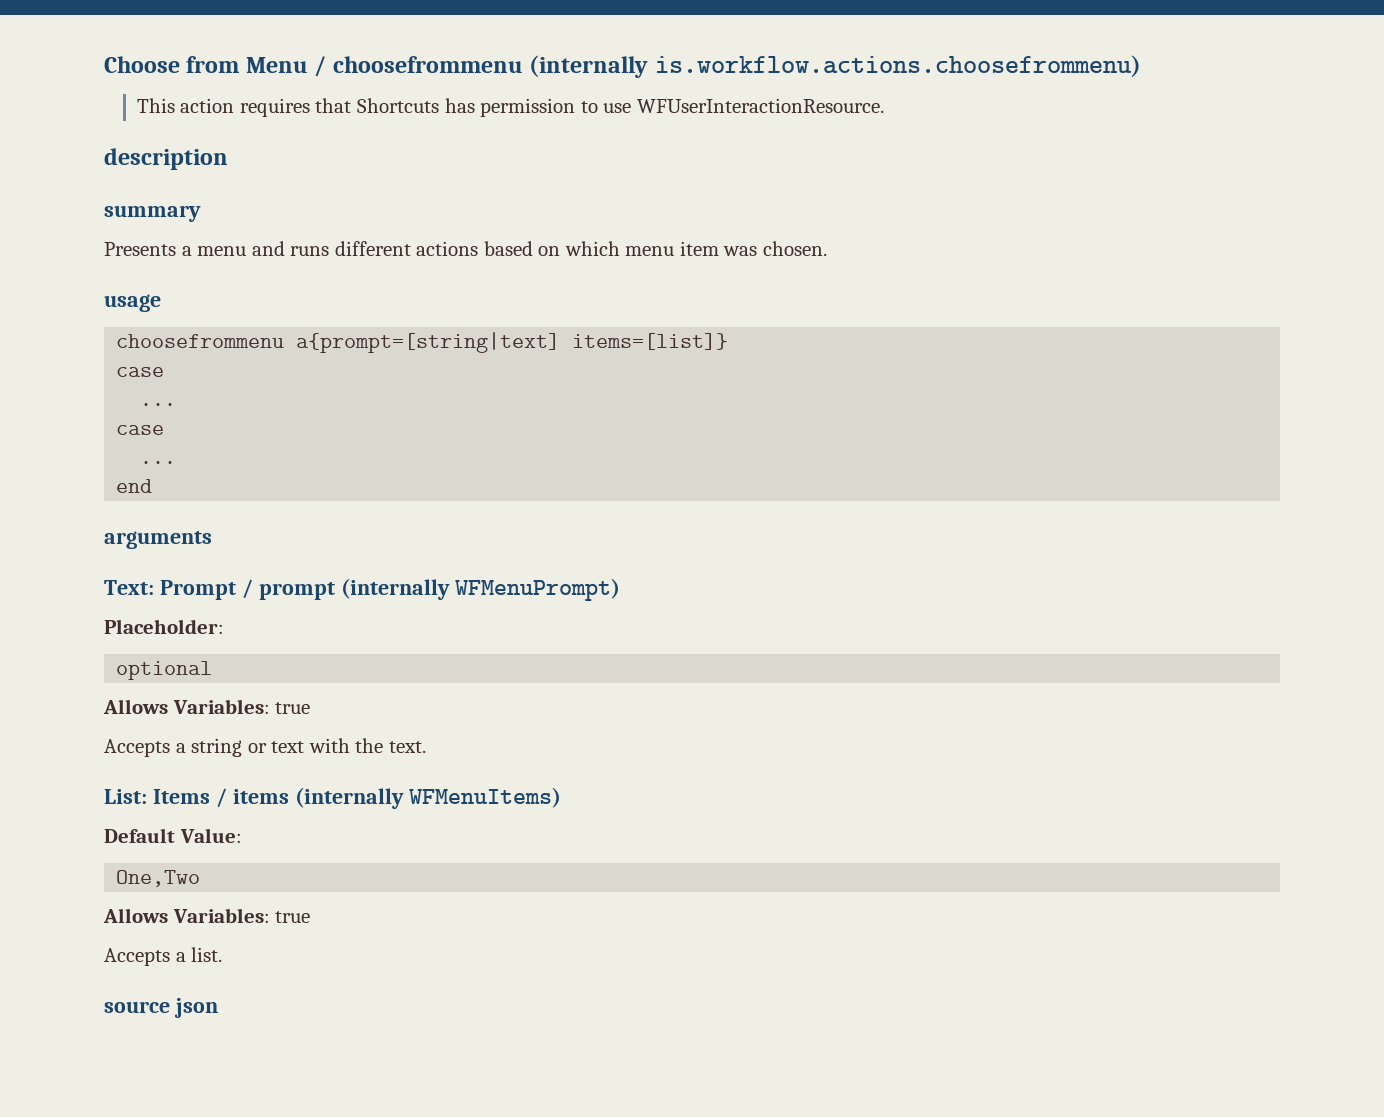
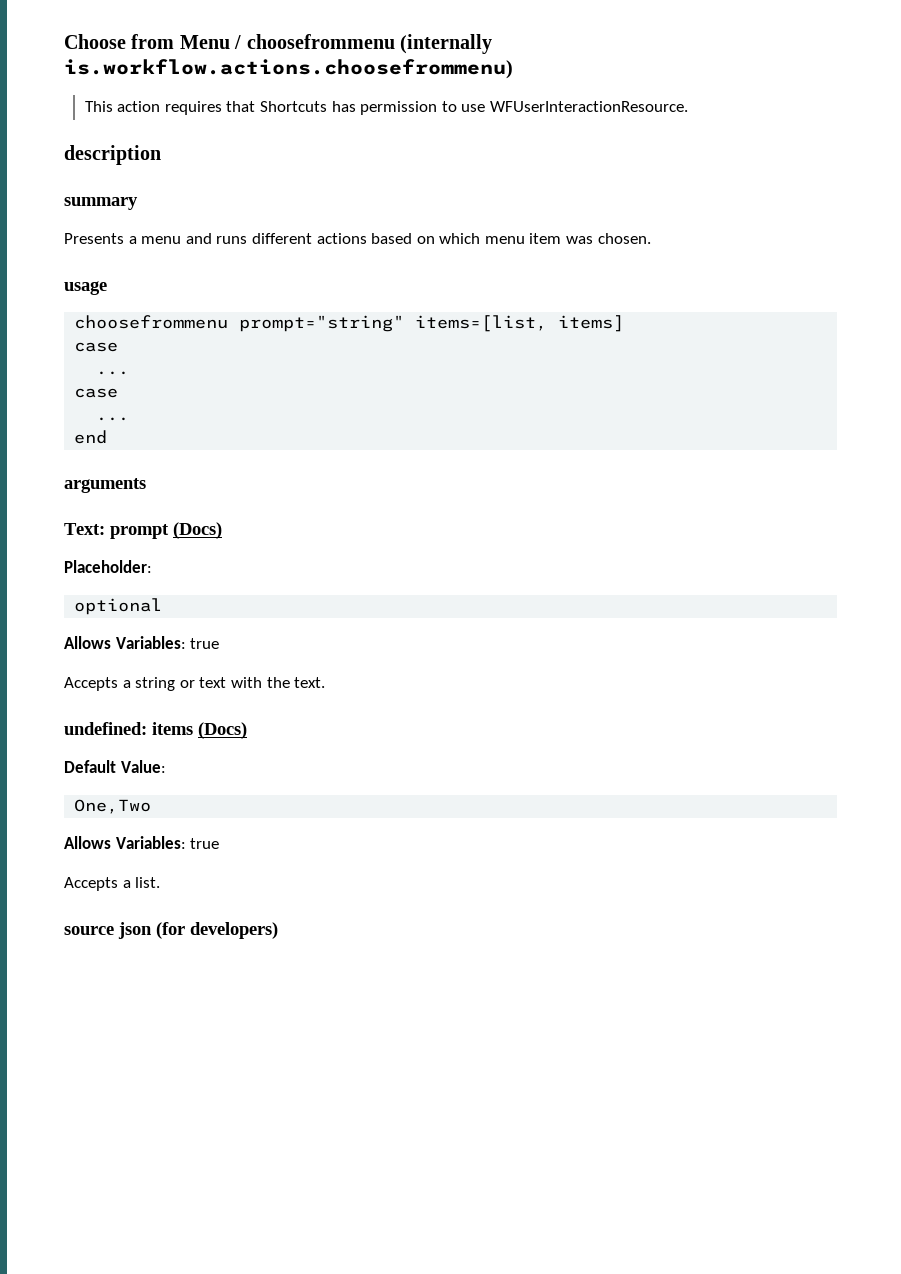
- choosefrommenu a{prompt=[string|text] items=[list]}
+ choosefrommenu prompt="string" items=[list, items]
- Text: Prompt / prompt (internally WFMenuPrompt)
+ Text: prompt (Docs)
- List: Items / items (internally WFMenuItems)
+ undefined: items (Docs)
- source json
+ source json (for developers)

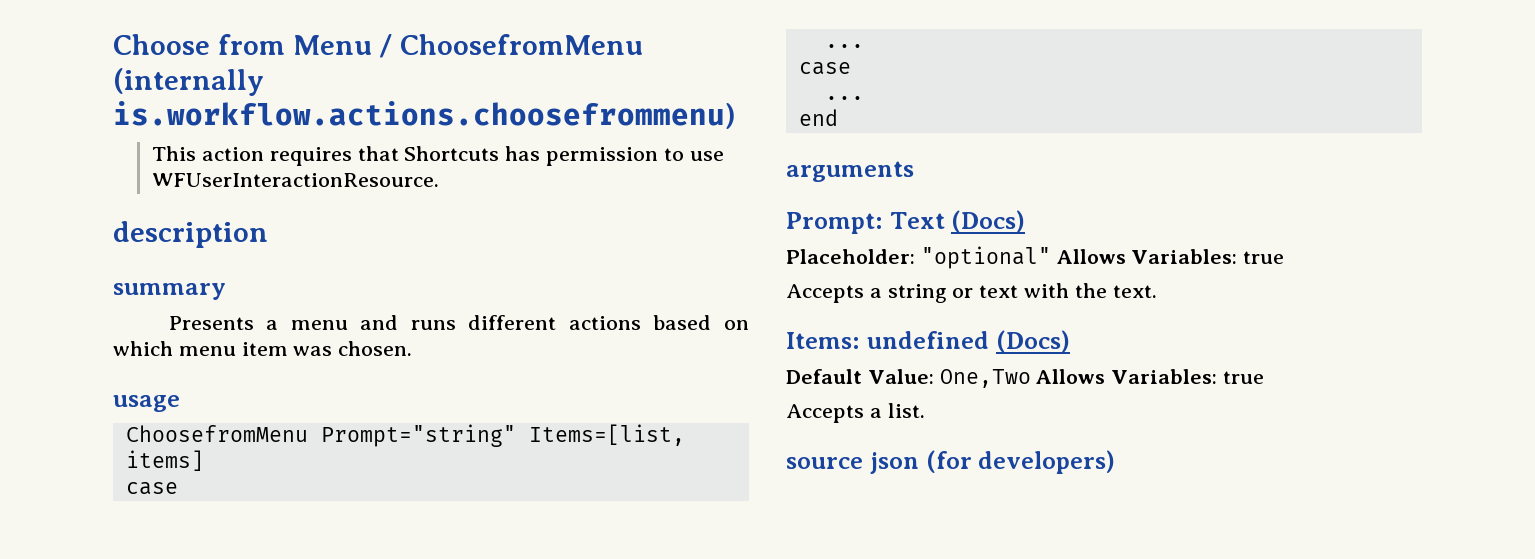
- Choose from Menu / choosefrommenu (internally is.workflow.actions.choosefrommenu)
+ Choose from Menu / ChoosefromMenu (internally is.workflow.actions.choosefrommenu)
- choosefrommenu prompt="string" items=[list, items]
+ ChoosefromMenu Prompt="string" Items=[list, items]
- Text: prompt (Docs)
+ Prompt: Text (Docs)
- Placeholder:
- optional
- Allows Variables: true
+ Placeholder: "optional" Allows Variables: true
- undefined: items (Docs)
+ Items: undefined (Docs)
- Default Value:
- One,Two
- Allows Variables: true
+ Default Value: One,Two Allows Variables: true

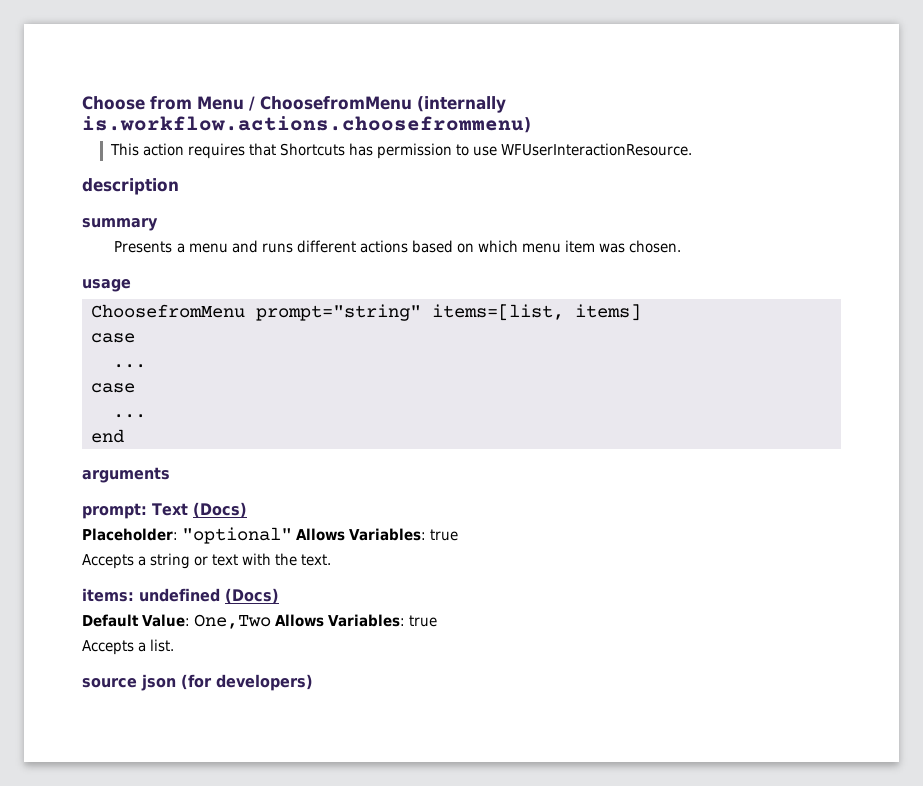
- ChoosefromMenu Prompt="string" Items=[list, items]
+ ChoosefromMenu prompt="string" items=[list, items]
- Prompt: Text (Docs)
+ prompt: Text (Docs)
- Items: undefined (Docs)
+ items: undefined (Docs)

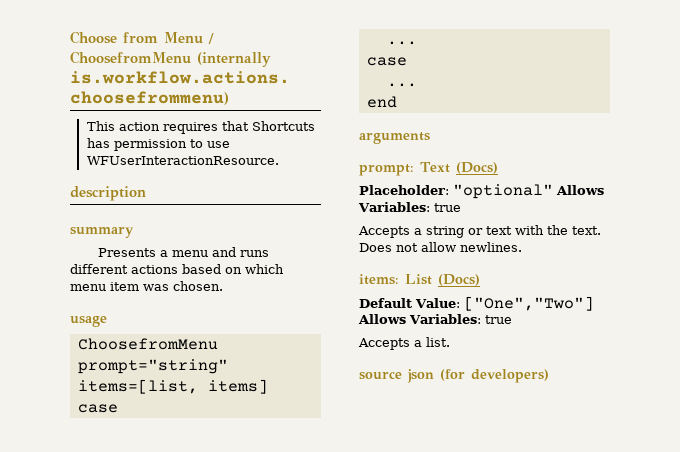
+ Does not allow newlines.
- items: undefined (Docs)
+ items: List (Docs)
- Default Value: One,Two Allows Variables: true
+ Default Value: ["One","Two"] Allows Variables: true

